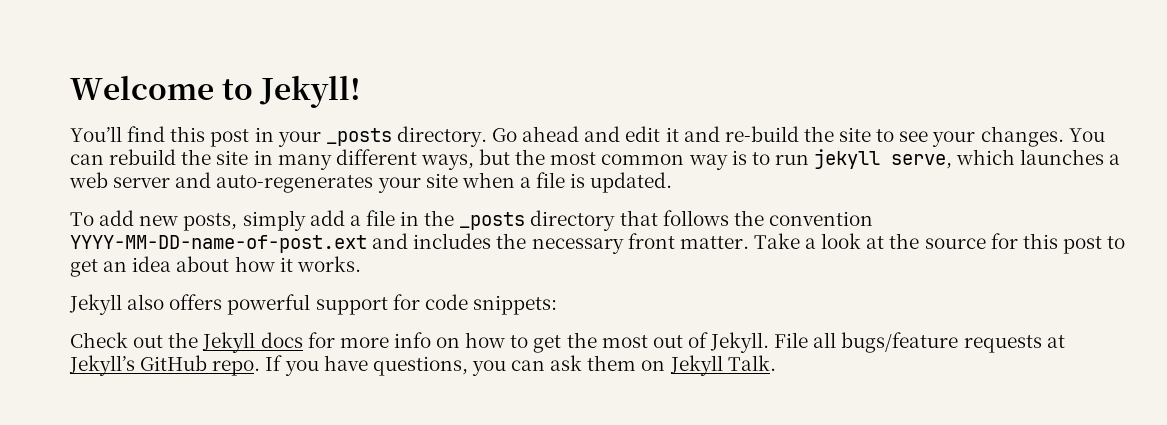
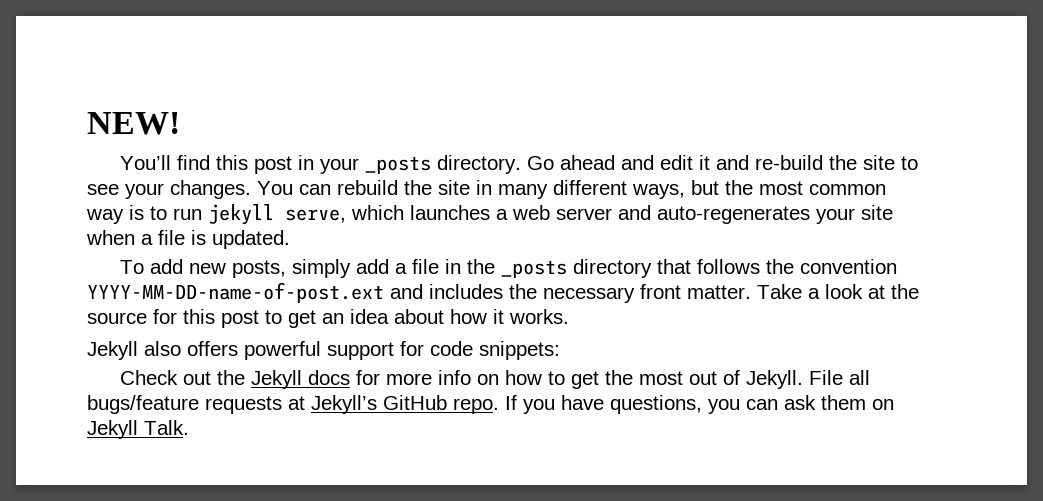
- Welcome to Jekyll!
+ NEW!

